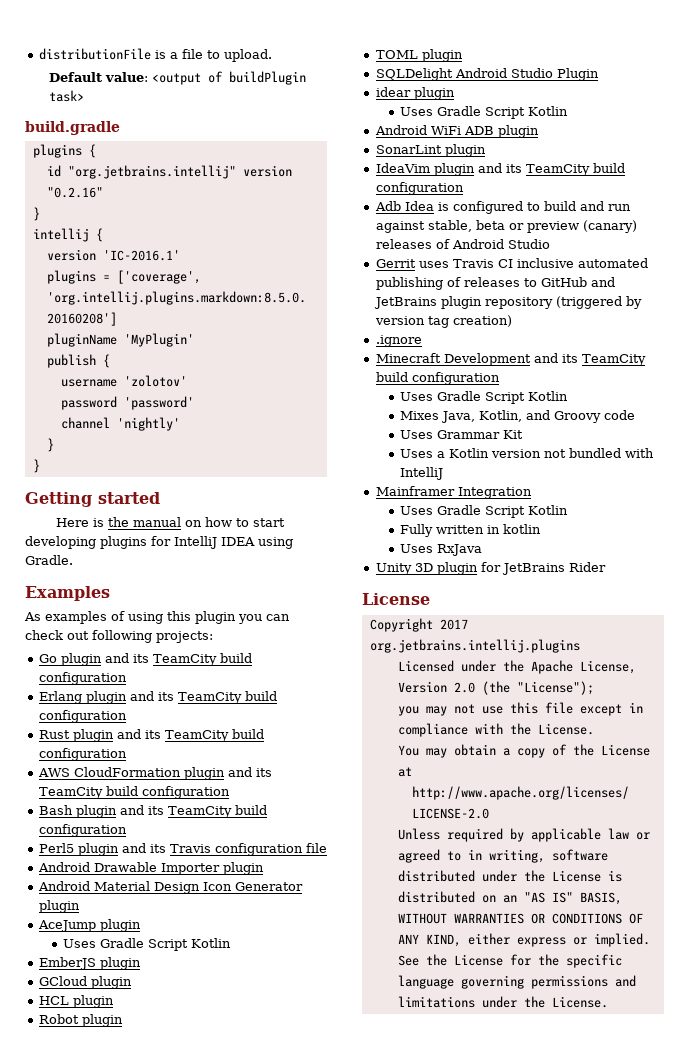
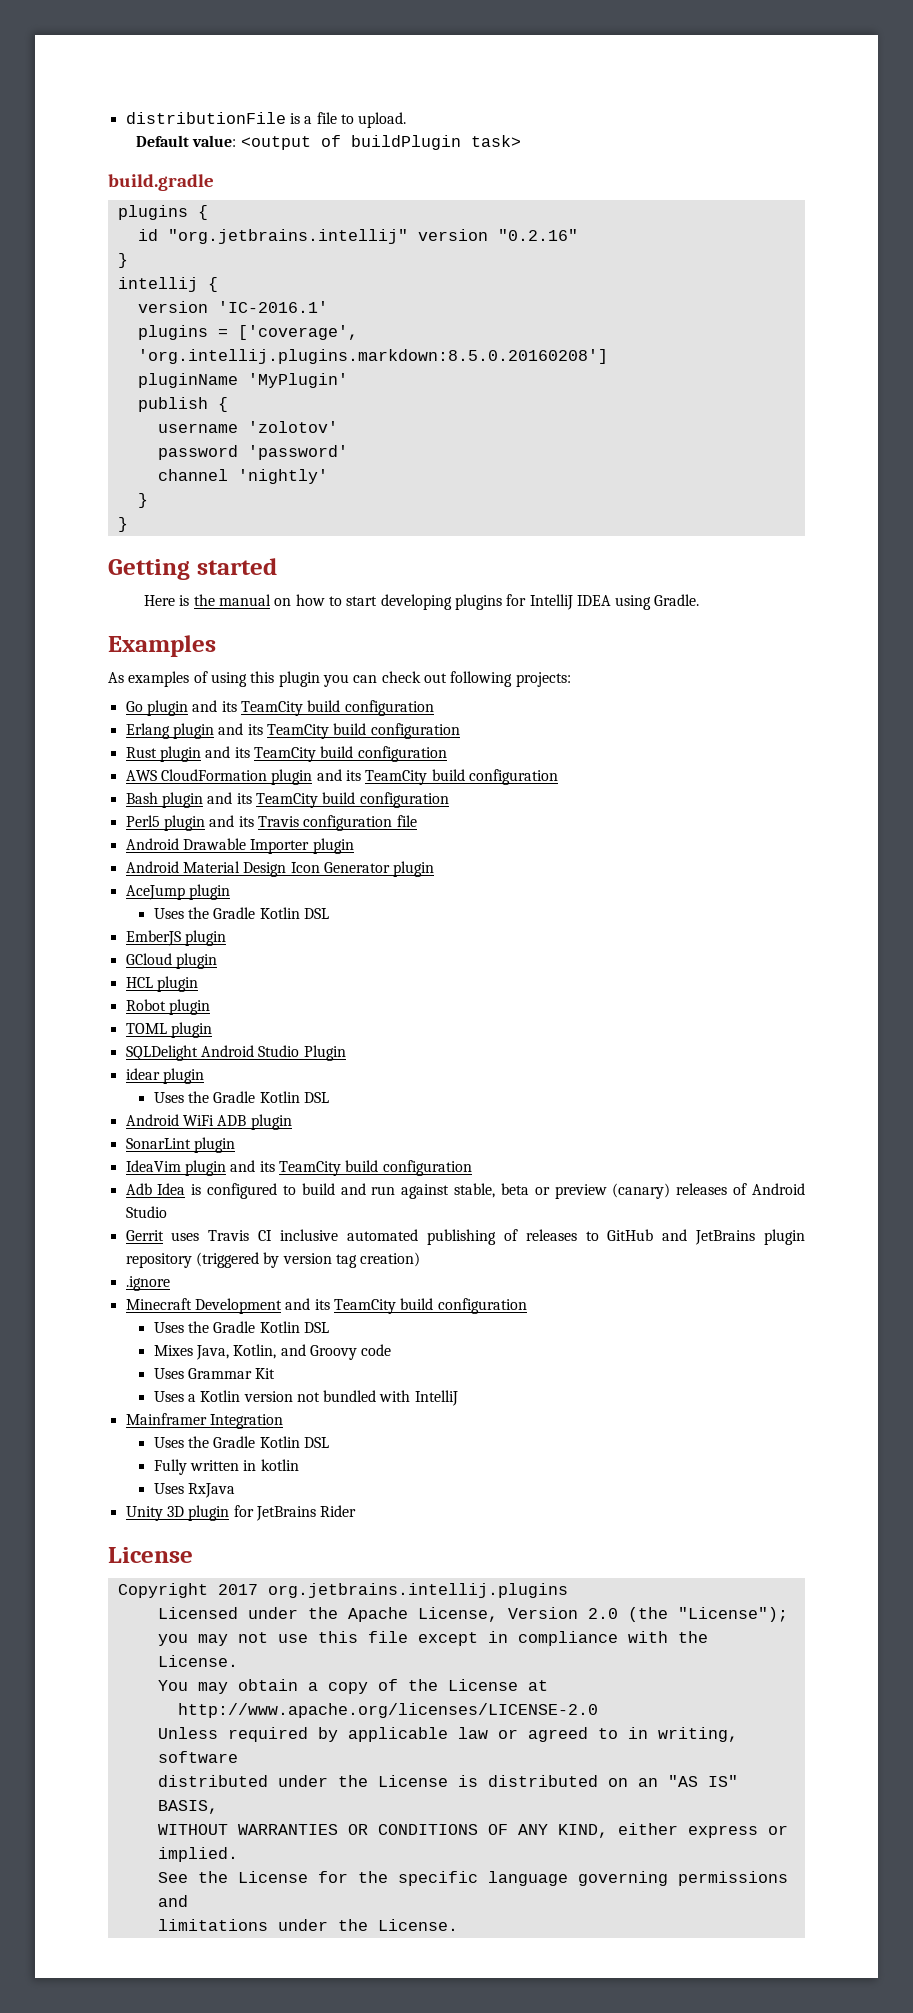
  AceJump plugin
- Uses Gradle Script Kotlin
+ Uses the Gradle Kotlin DSL
  idear plugin
- Uses Gradle Script Kotlin
+ Uses the Gradle Kotlin DSL
  Minecraft Development and its TeamCity build configuration
- Uses Gradle Script Kotlin
+ Uses the Gradle Kotlin DSL
  Mainframer Integration
- Uses Gradle Script Kotlin
+ Uses the Gradle Kotlin DSL

